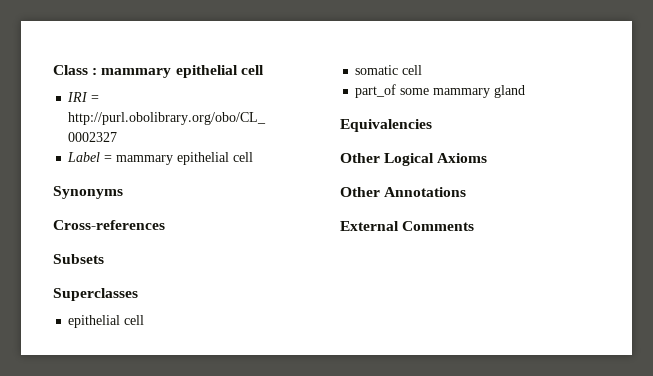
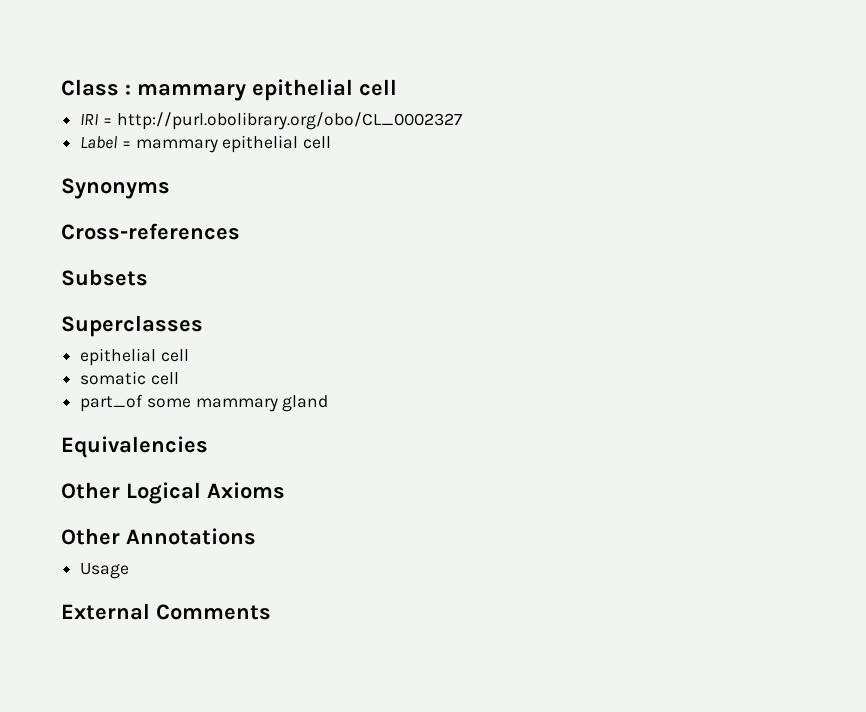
+ Usage

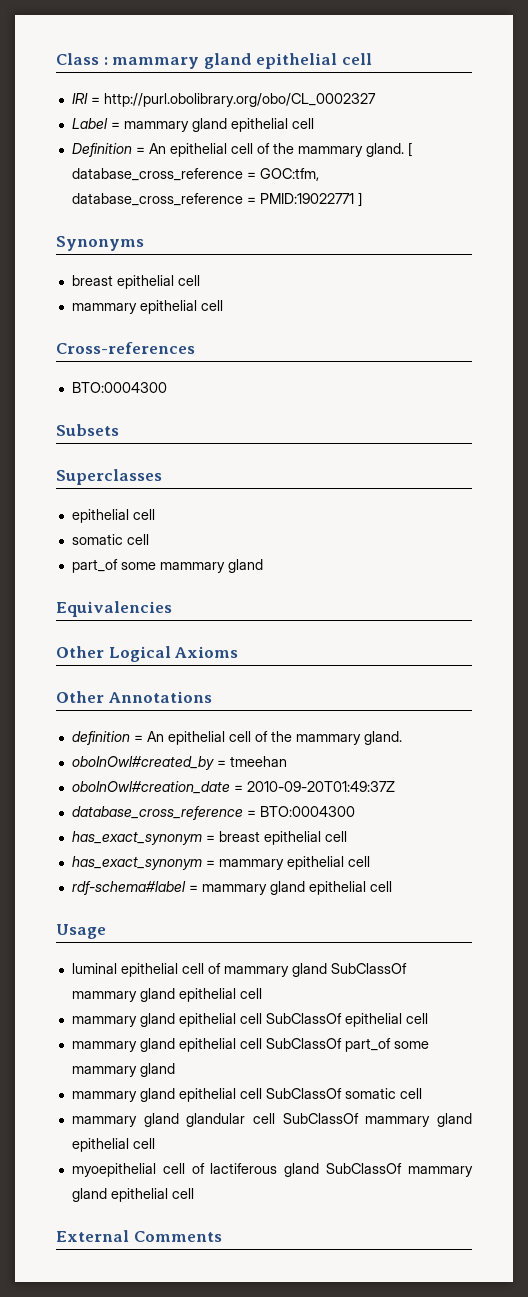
- Class : mammary epithelial cell
+ Class : mammary gland epithelial cell
- Label = mammary epithelial cell
+ Label = mammary gland epithelial cell
+ Definition = An epithelial cell of the mammary gland. [ database_cross_reference = GOC:tfm, database_cross_reference = PMID:19022771 ]
  Synonyms
+ breast epithelial cell
+ mammary epithelial cell
  Cross-references
+ BTO:0004300
+ definition = An epithelial cell of the mammary gland.
+ oboInOwl#created_by = tmeehan
+ oboInOwl#creation_date = 2010-09-20T01:49:37Z
+ database_cross_reference = BTO:0004300
+ has_exact_synonym = breast epithelial cell
+ has_exact_synonym = mammary epithelial cell
+ rdf-schema#label = mammary gland epithelial cell
  Usage
+ luminal epithelial cell of mammary gland SubClassOf mammary gland epithelial cell
+ mammary gland epithelial cell SubClassOf epithelial cell
+ mammary gland epithelial cell SubClassOf part_of some mammary gland
+ mammary gland epithelial cell SubClassOf somatic cell
+ mammary gland glandular cell SubClassOf mammary gland epithelial cell
+ myoepithelial cell of lactiferous gland SubClassOf mammary gland epithelial cell

